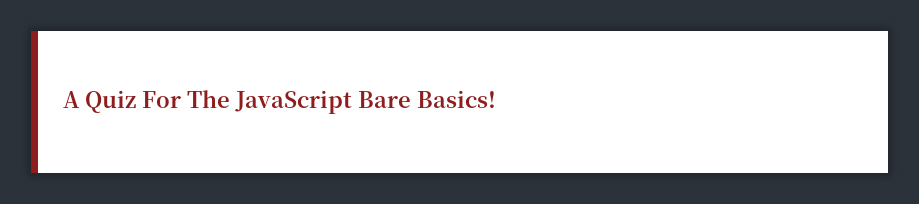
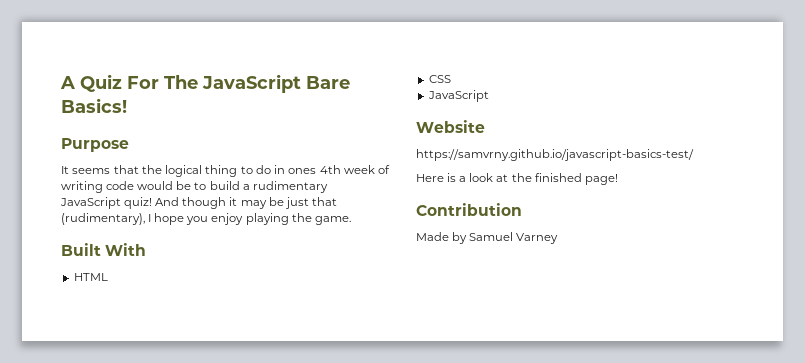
+ Purpose
+ It seems that the logical thing to do in ones 4th week of writing code would be to build a rudimentary JavaScript quiz! And though it may be just that (rudimentary), I hope you enjoy playing the game.
+ Built With
+ HTML
+ CSS
+ JavaScript
+ Website
+ https://samvrny.github.io/javascript-basics-test/
+ Here is a look at the finished page!
+ Contribution
+ Made by Samuel Varney

